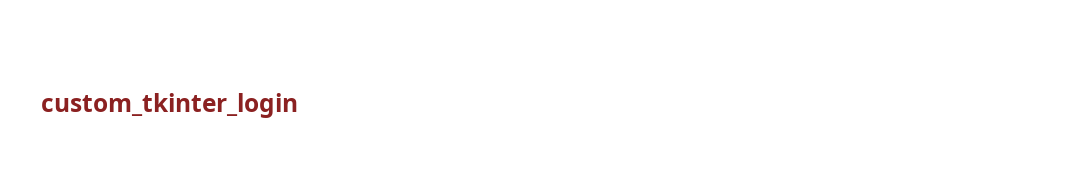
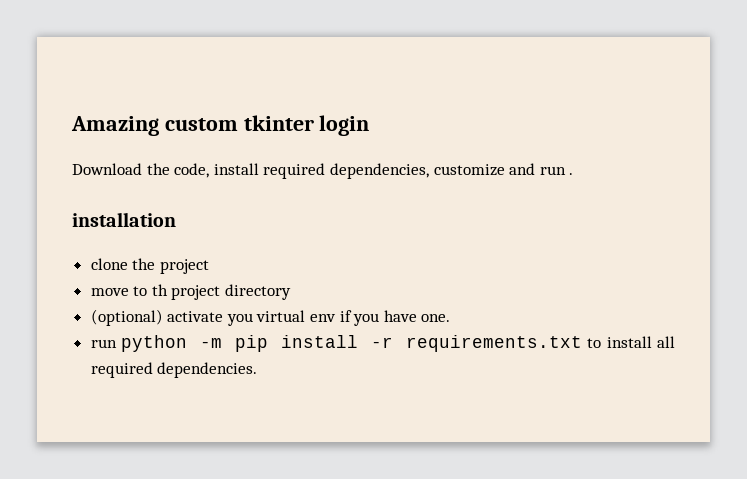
- custom_tkinter_login
+ Amazing custom tkinter login
+ Download the code, install required dependencies, customize and run .
+ installation
+ clone the project
+ move to th project directory
+ (optional) activate you virtual env if you have one.
+ run python -m pip install -r requirements.txt to install all required dependencies.

